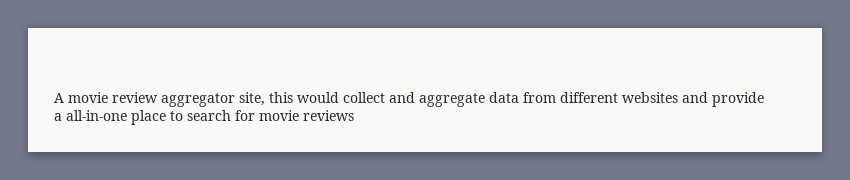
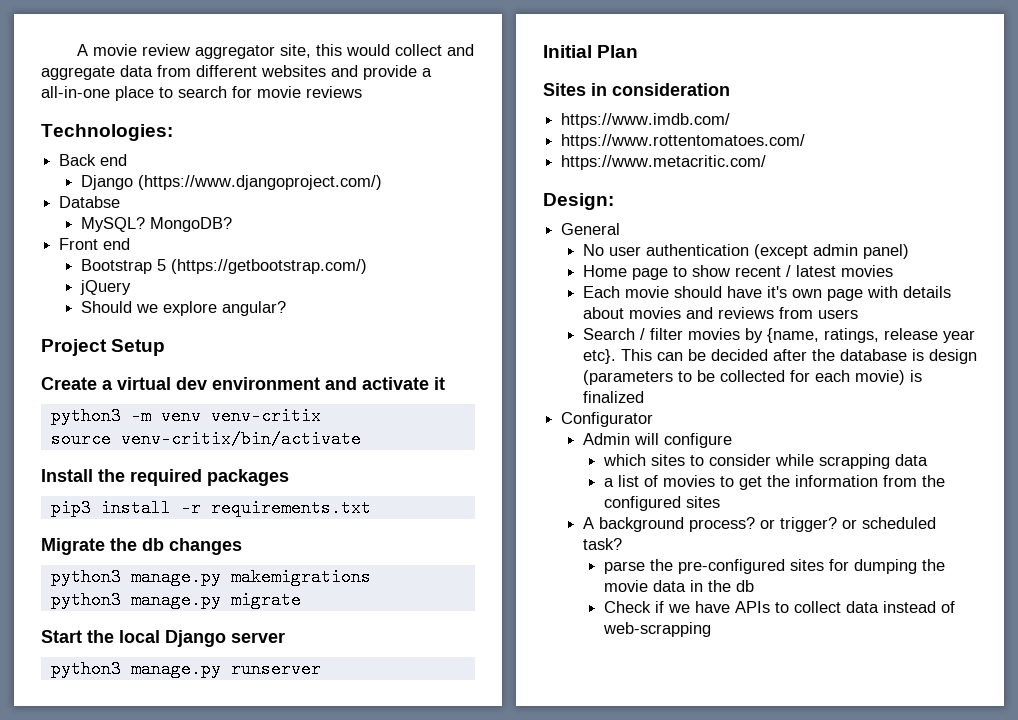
+ Technologies:
+ Back end
+ Django (https://www.djangoproject.com/)
+ Databse
+ MySQL? MongoDB?
+ Front end
+ Bootstrap 5 (https://getbootstrap.com/)
+ jQuery
+ Should we explore angular?
+ Project Setup
+ Create a virtual dev environment and activate it
+ python3 -m venv venv-critix
+ source venv-critix/bin/activate
+ Install the required packages
+ pip3 install -r requirements.txt
+ Migrate the db changes
+ python3 manage.py makemigrations
+ python3 manage.py migrate
+ Start the local Django server
+ python3 manage.py runserver
+ Initial Plan
+ Sites in consideration
+ https://www.imdb.com/
+ https://www.rottentomatoes.com/
+ https://www.metacritic.com/
+ Design:
+ General
+ No user authentication (except admin panel)
+ Home page to show recent / latest movies
+ Each movie should have it's own page with details about movies and reviews from users
+ Search / filter movies by {name, ratings, release year etc}. This can be decided after the database is design (parameters to be collected for each movie) is finalized
+ Configurator
+ Admin will configure
+ which sites to consider while scrapping data
+ a list of movies to get the information from the configured sites
+ A background process? or trigger? or scheduled task?
+ parse the pre-configured sites for dumping the movie data in the db
+ Check if we have APIs to collect data instead of web-scrapping

